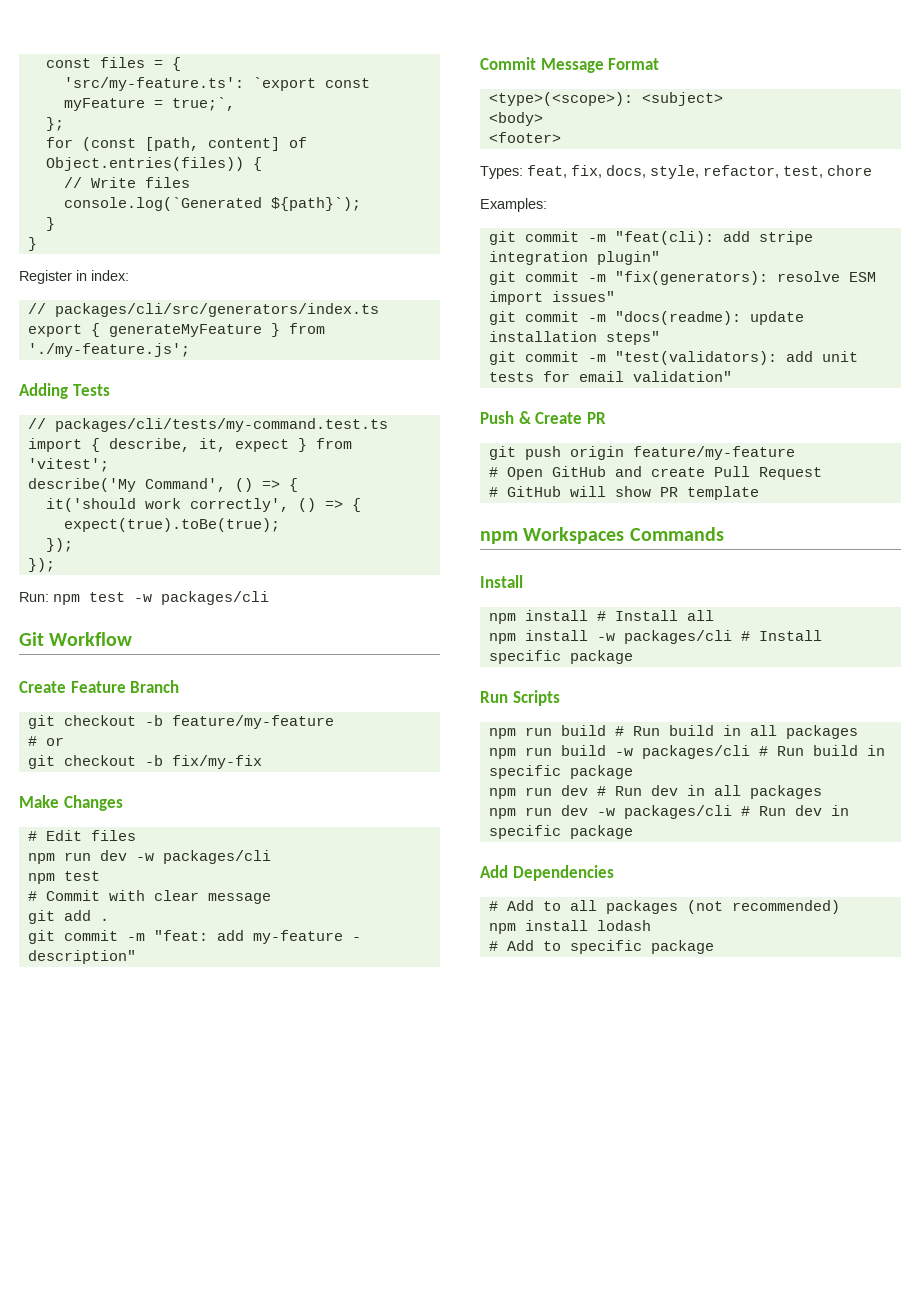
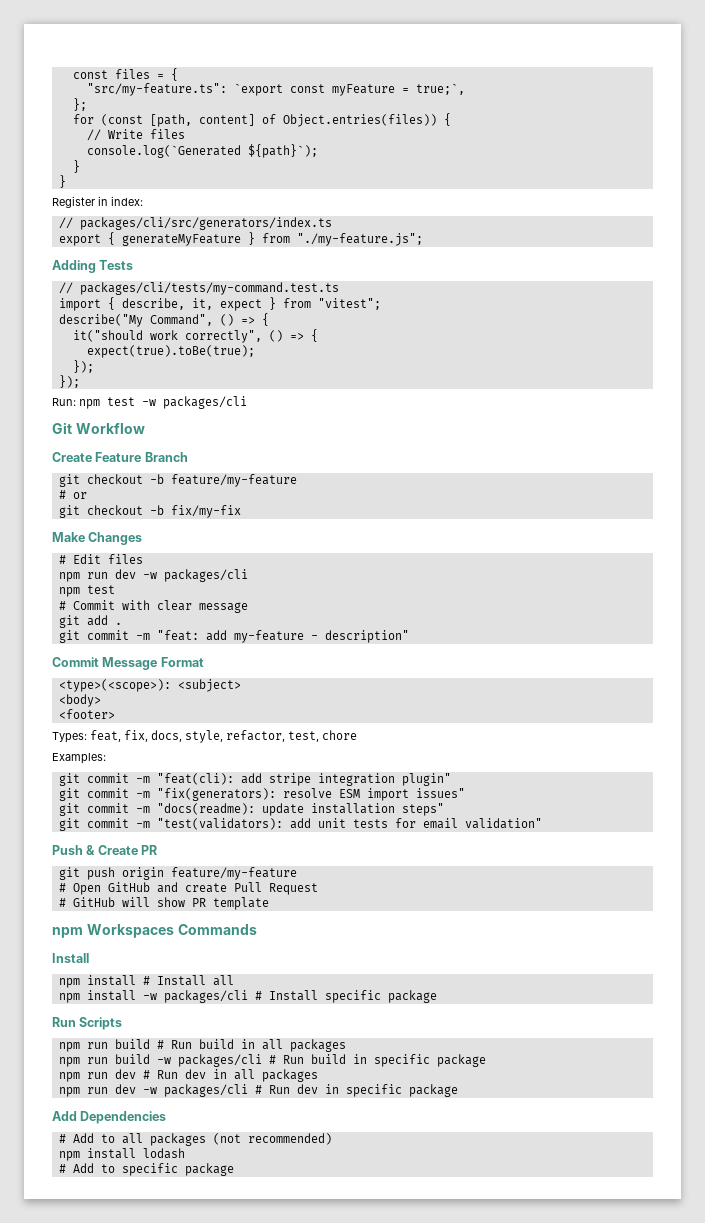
- 'src/my-feature.ts': `export const myFeature = true;`,
+ "src/my-feature.ts": `export const myFeature = true;`,
- export { generateMyFeature } from './my-feature.js';
+ export { generateMyFeature } from "./my-feature.js";
- import { describe, it, expect } from 'vitest';
- describe('My Command', () => {
- it('should work correctly', () => {
+ import { describe, it, expect } from "vitest";
+ describe("My Command", () => {
+ it("should work correctly", () => {

